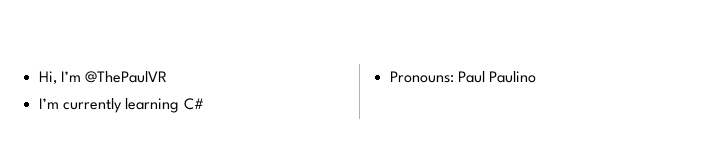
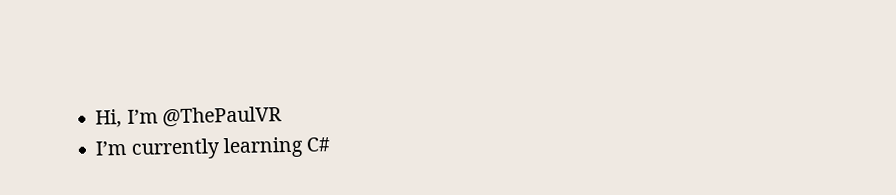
- Pronouns: Paul Paulino

